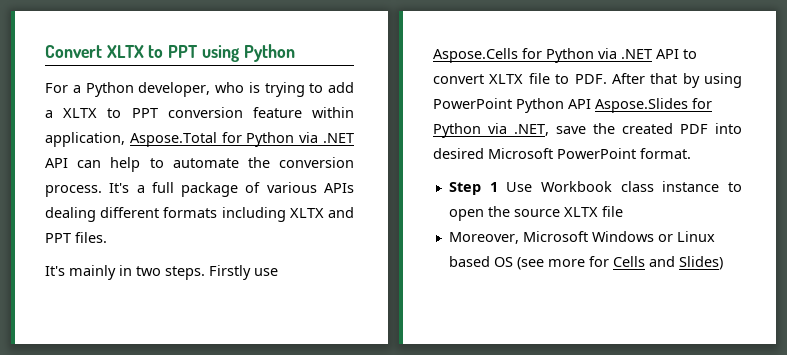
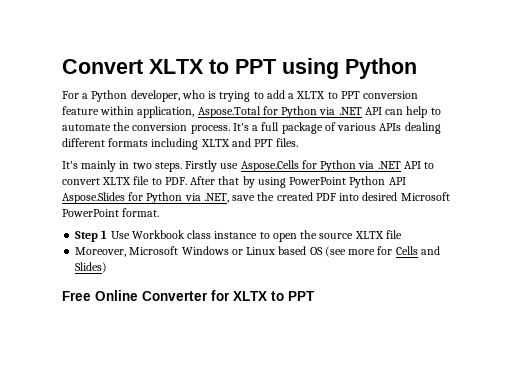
+ Free Online Converter for XLTX to PPT

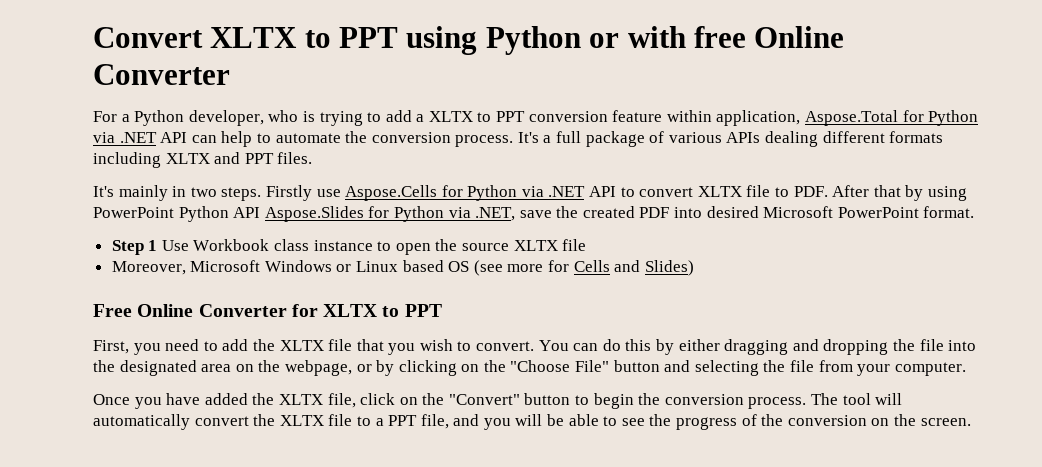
- Convert XLTX to PPT using Python
+ Convert XLTX to PPT using Python or with free Online Converter
+ First, you need to add the XLTX file that you wish to convert. You can do this by either dragging and dropping the file into the designated area on the webpage, or by clicking on the "Choose File" button and selecting the file from your computer.
+ Once you have added the XLTX file, click on the "Convert" button to begin the conversion process. The tool will automatically convert the XLTX file to a PPT file, and you will be able to see the progress of the conversion on the screen.

